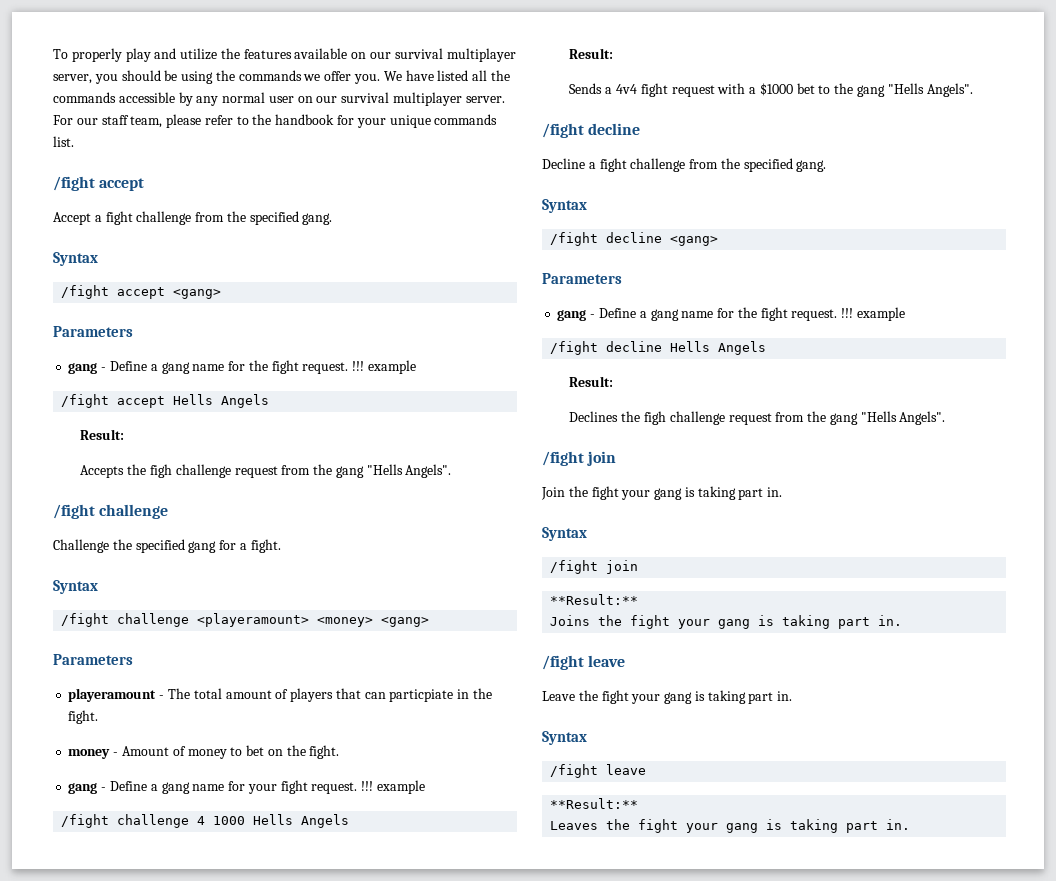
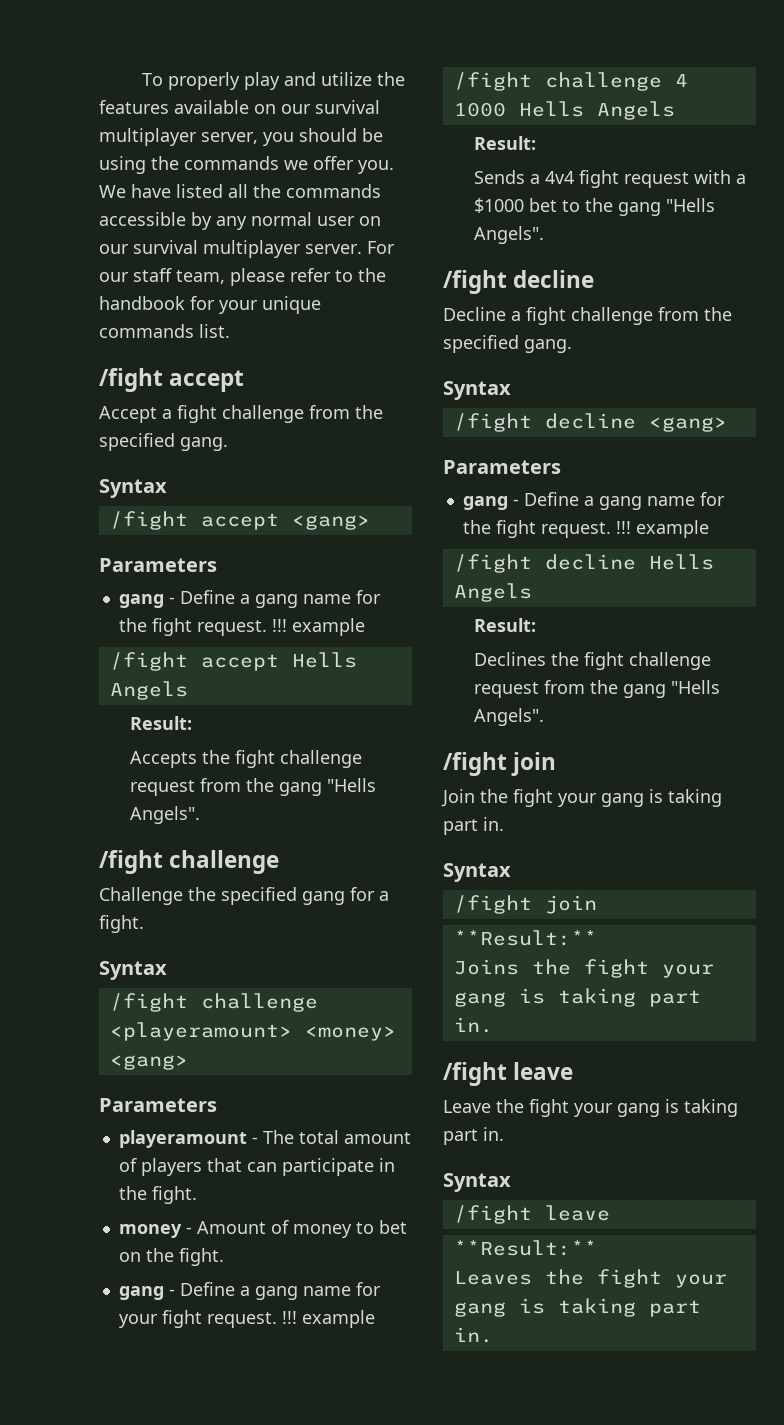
- Accepts the figh challenge request from the gang "Hells Angels".
+ Accepts the fight challenge request from the gang "Hells Angels".
- playeramount - The total amount of players that can particpiate in the fight.
+ playeramount - The total amount of players that can participate in the fight.
- Declines the figh challenge request from the gang "Hells Angels".
+ Declines the fight challenge request from the gang "Hells Angels".

